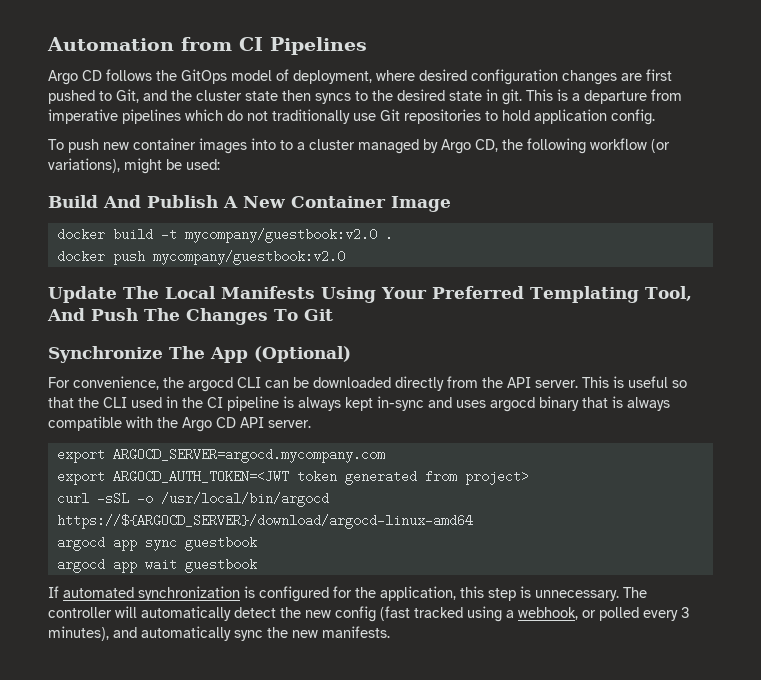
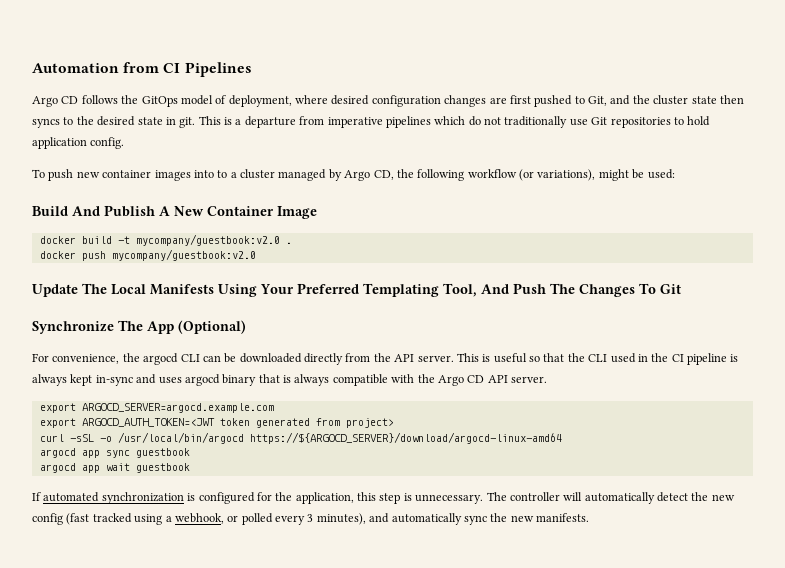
- export ARGOCD_SERVER=argocd.mycompany.com
+ export ARGOCD_SERVER=argocd.example.com

